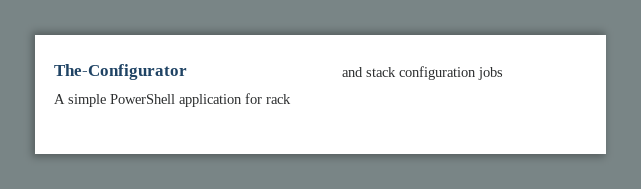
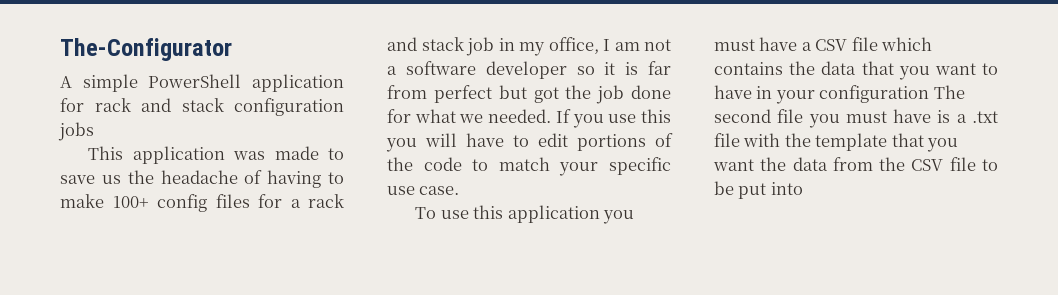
+ This application was made to save us the headache of having to make 100+ config files for a rack and stack job in my office, I am not a software developer so it is far from perfect but got the job done for what we needed. If you use this you will have to edit portions of the code to match your specific use case.
+ To use this application you must have a CSV file which contains the data that you want to have in your configuration The second file you must have is a .txt file with the template that you want the data from the CSV file to be put into

